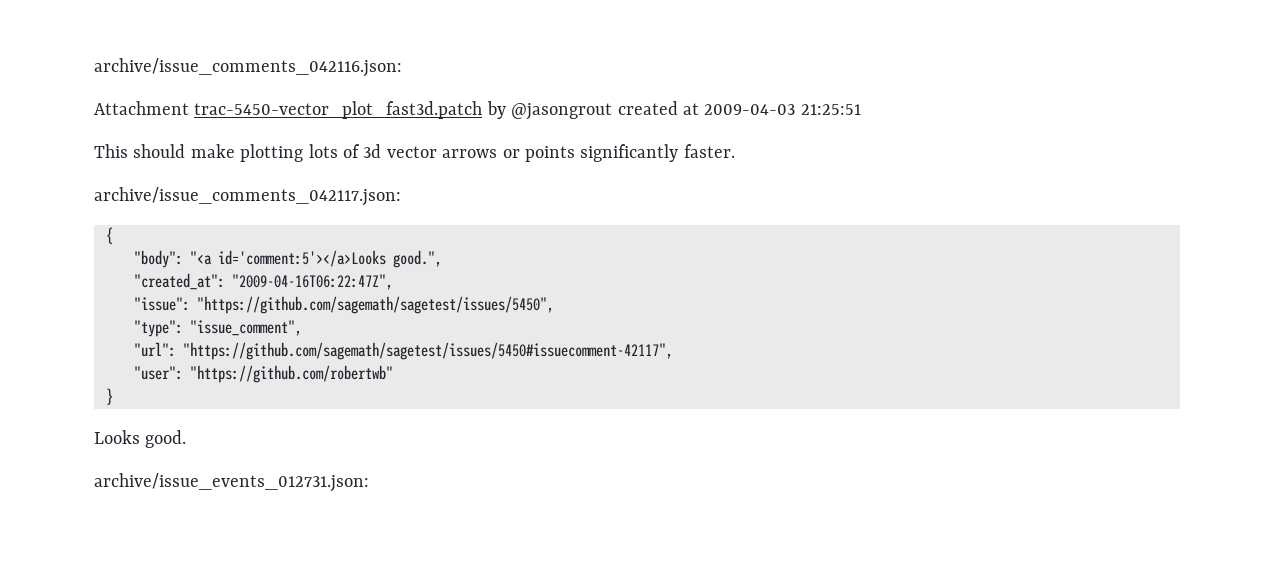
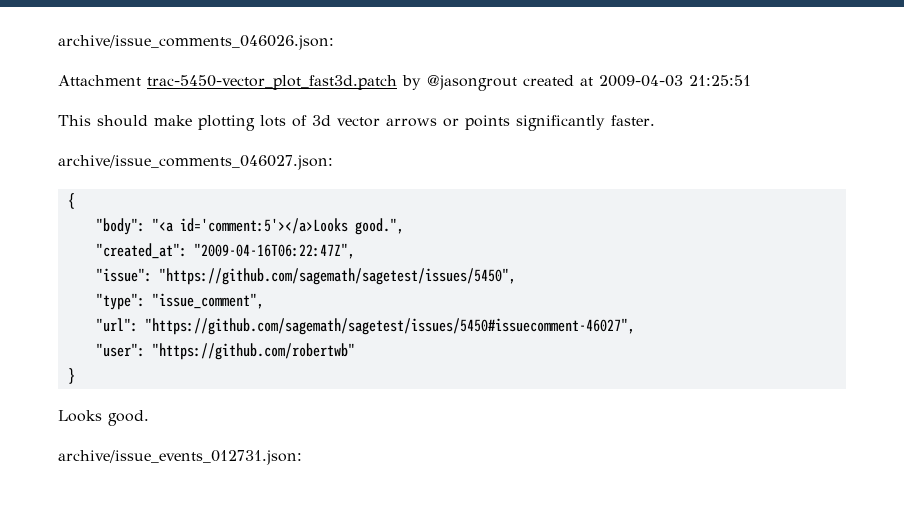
- archive/issue_comments_042116.json:
+ archive/issue_comments_046026.json:
- archive/issue_comments_042117.json:
+ archive/issue_comments_046027.json:
- "url": "https://github.com/sagemath/sagetest/issues/5450#issuecomment-42117",
+ "url": "https://github.com/sagemath/sagetest/issues/5450#issuecomment-46027",

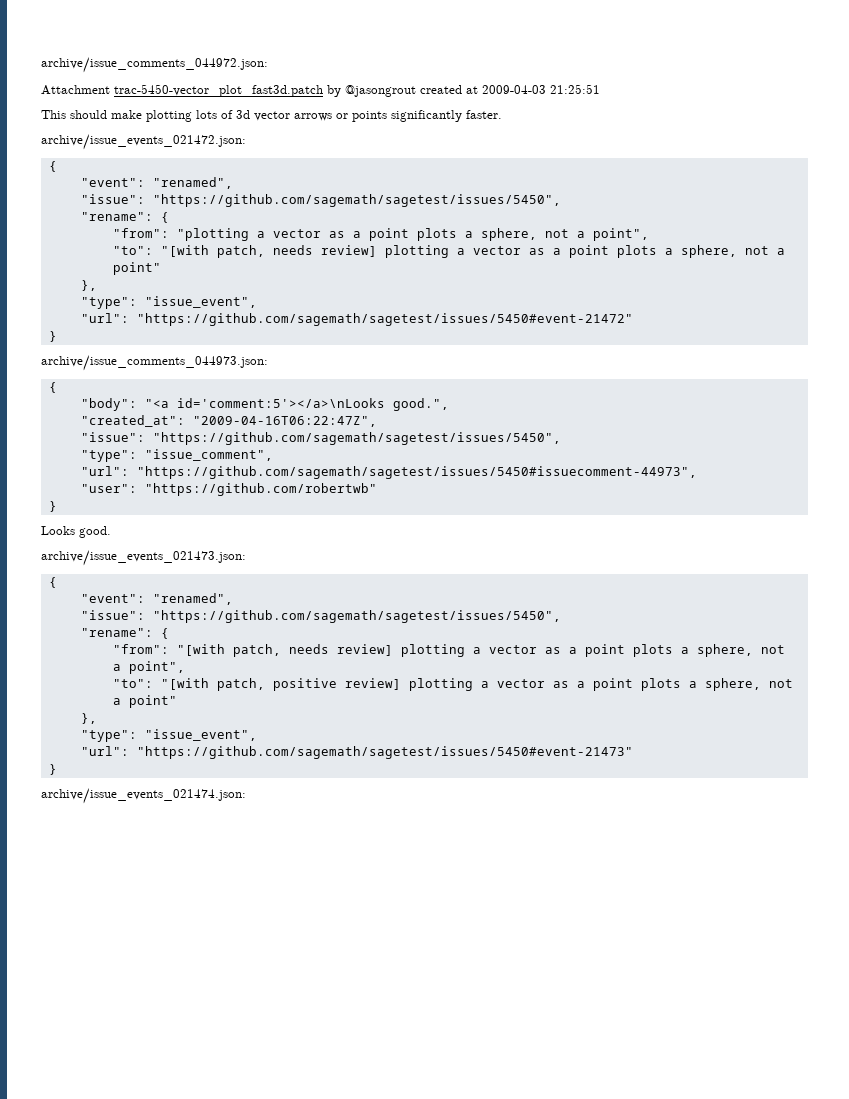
- archive/issue_comments_046026.json:
+ archive/issue_comments_044972.json:
- archive/issue_comments_046027.json:
+ archive/issue_events_021472.json:
+ {
+ "event": "renamed",
+ "issue": "https://github.com/sagemath/sagetest/issues/5450",
+ "rename": {
+ "from": "plotting a vector as a point plots a sphere, not a point",
+ "to": "[with patch, needs review] plotting a vector as a point plots a sphere, not a point"
+ },
+ "type": "issue_event",
+ "url": "https://github.com/sagemath/sagetest/issues/5450#event-21472"
+ }
+ archive/issue_comments_044973.json:
- "body": "<a id='comment:5'></a>Looks good.",
+ "body": "<a id='comment:5'></a>\nLooks good.",
- "url": "https://github.com/sagemath/sagetest/issues/5450#issuecomment-46027",
+ "url": "https://github.com/sagemath/sagetest/issues/5450#issuecomment-44973",
- archive/issue_events_012731.json:
+ archive/issue_events_021473.json:
+ {
+ "event": "renamed",
+ "issue": "https://github.com/sagemath/sagetest/issues/5450",
+ "rename": {
+ "from": "[with patch, needs review] plotting a vector as a point plots a sphere, not a point",
+ "to": "[with patch, positive review] plotting a vector as a point plots a sphere, not a point"
+ },
+ "type": "issue_event",
+ "url": "https://github.com/sagemath/sagetest/issues/5450#event-21473"
+ }
+ archive/issue_events_021474.json:

